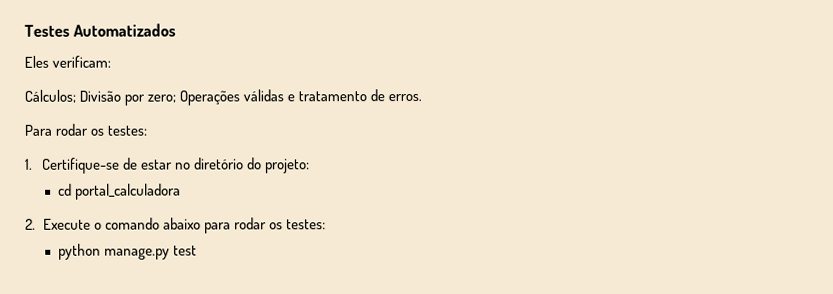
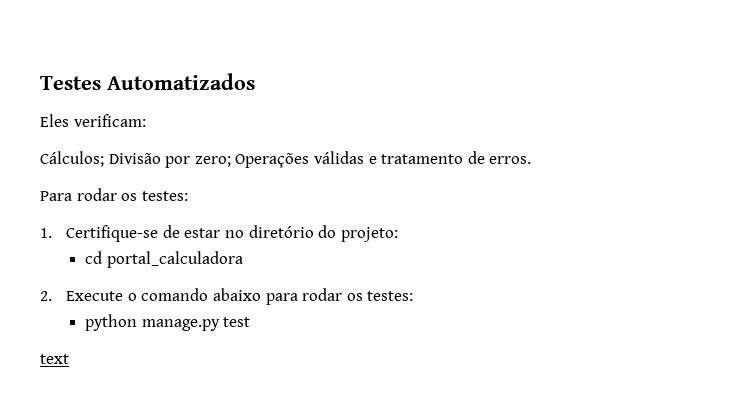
+ text

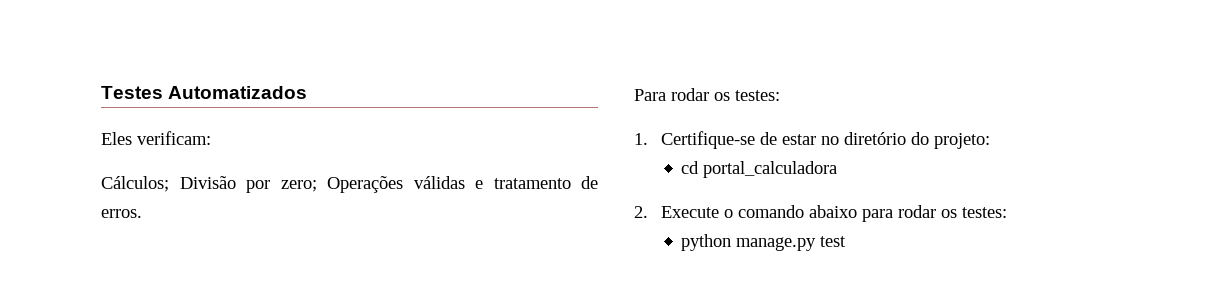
- text

